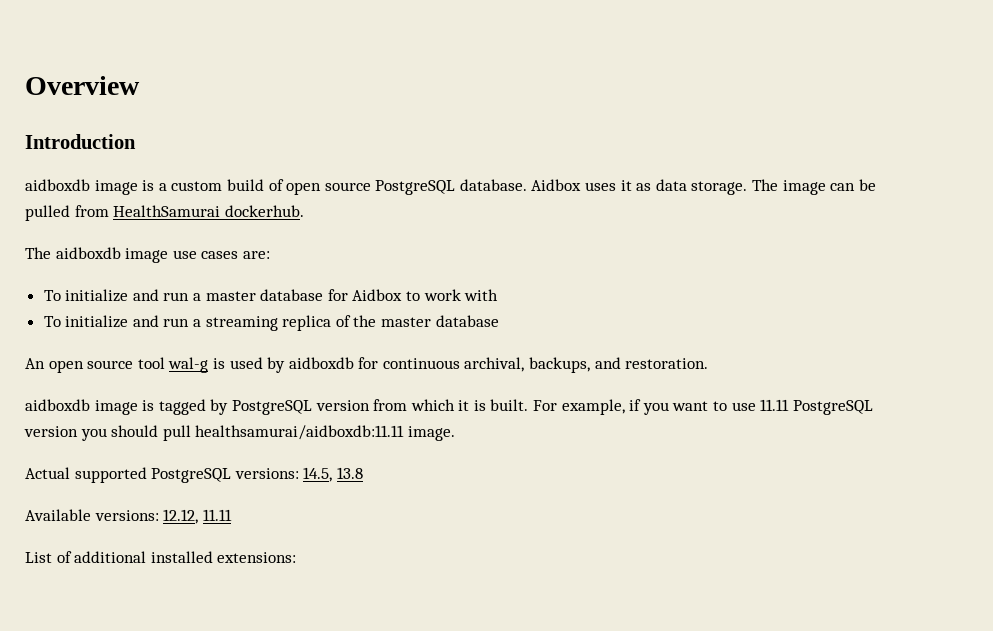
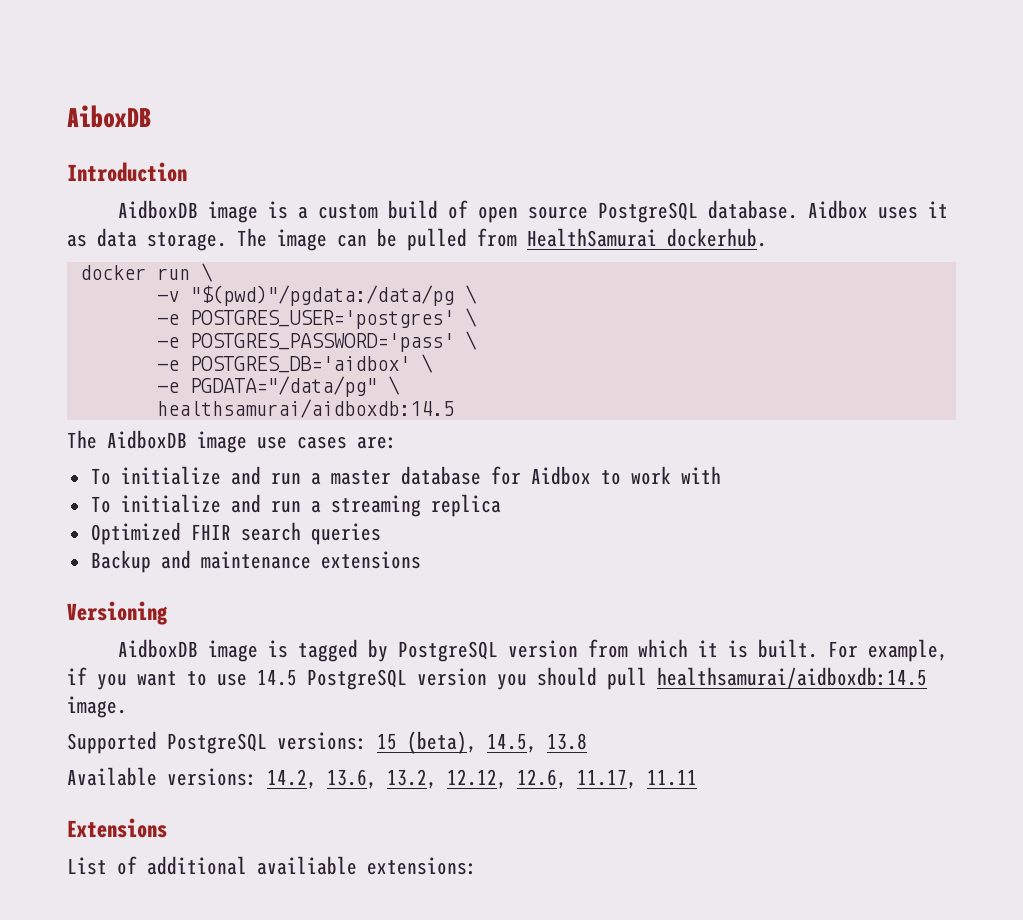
- Overview
+ AiboxDB
- aidboxdb image is a custom build of open source PostgreSQL database.
+ AidboxDB image is a custom build of open source PostgreSQL database.
- The aidboxdb image use cases are:
+ docker run \
+ -v "$(pwd)"/pgdata:/data/pg \
+ -e POSTGRES_USER='postgres' \
+ -e POSTGRES_PASSWORD='pass' \
+ -e POSTGRES_DB='aidbox' \
+ -e PGDATA="/data/pg" \
+ healthsamurai/aidboxdb:14.5
+ The AidboxDB image use cases are:
- To initialize and run a streaming replica of the master database
- An open source tool wal-g is used by aidboxdb for continuous archival, backups, and restoration.
- aidboxdb image is tagged by PostgreSQL version from which it is built.
+ To initialize and run a streaming replica
+ Optimized FHIR search queries
+ Backup and maintenance extensions
+ Versioning
+ AidboxDB image is tagged by PostgreSQL version from which it is built.
- For example, if you want to use 11.11 PostgreSQL version you should pull healthsamurai/aidboxdb:11.11 image.
+ For example, if you want to use 14.5 PostgreSQL version you should pull healthsamurai/aidboxdb:14.5 image.
- Actual supported PostgreSQL versions: 14.5, 13.8
+ Supported PostgreSQL versions: 15 (beta), 14.5, 13.8
- Available versions: 12.12, 11.11
+ Available versions: 14.2, 13.6, 13.2, 12.12, 12.6, 11.17, 11.11
+ Extensions
- List of additional installed extensions:
+ List of additional availiable extensions:

